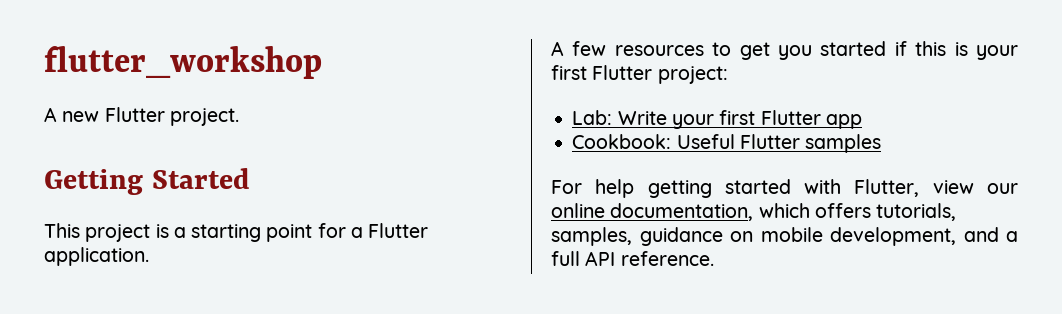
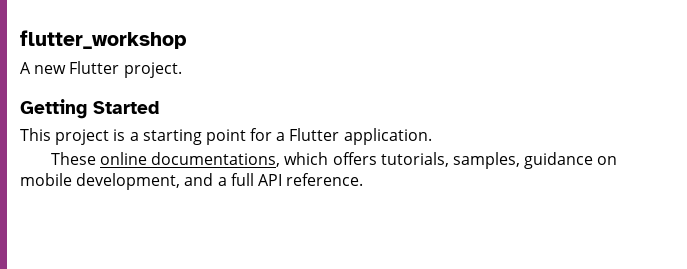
- A few resources to get you started if this is your first Flutter project:
- Lab: Write your first Flutter app
- Cookbook: Useful Flutter samples
- For help getting started with Flutter, view our online documentation, which offers tutorials, samples, guidance on mobile development, and a full API reference.
+ These online documentations, which offers tutorials, samples, guidance on mobile development, and a full API reference.

